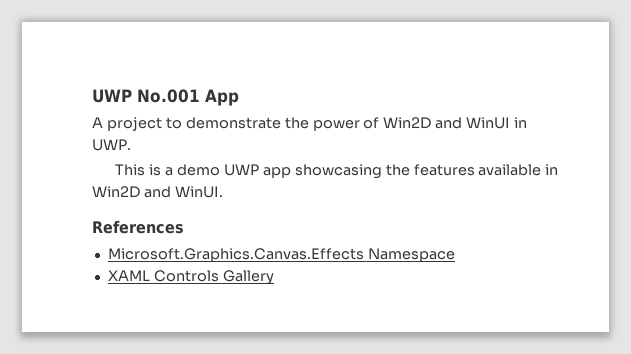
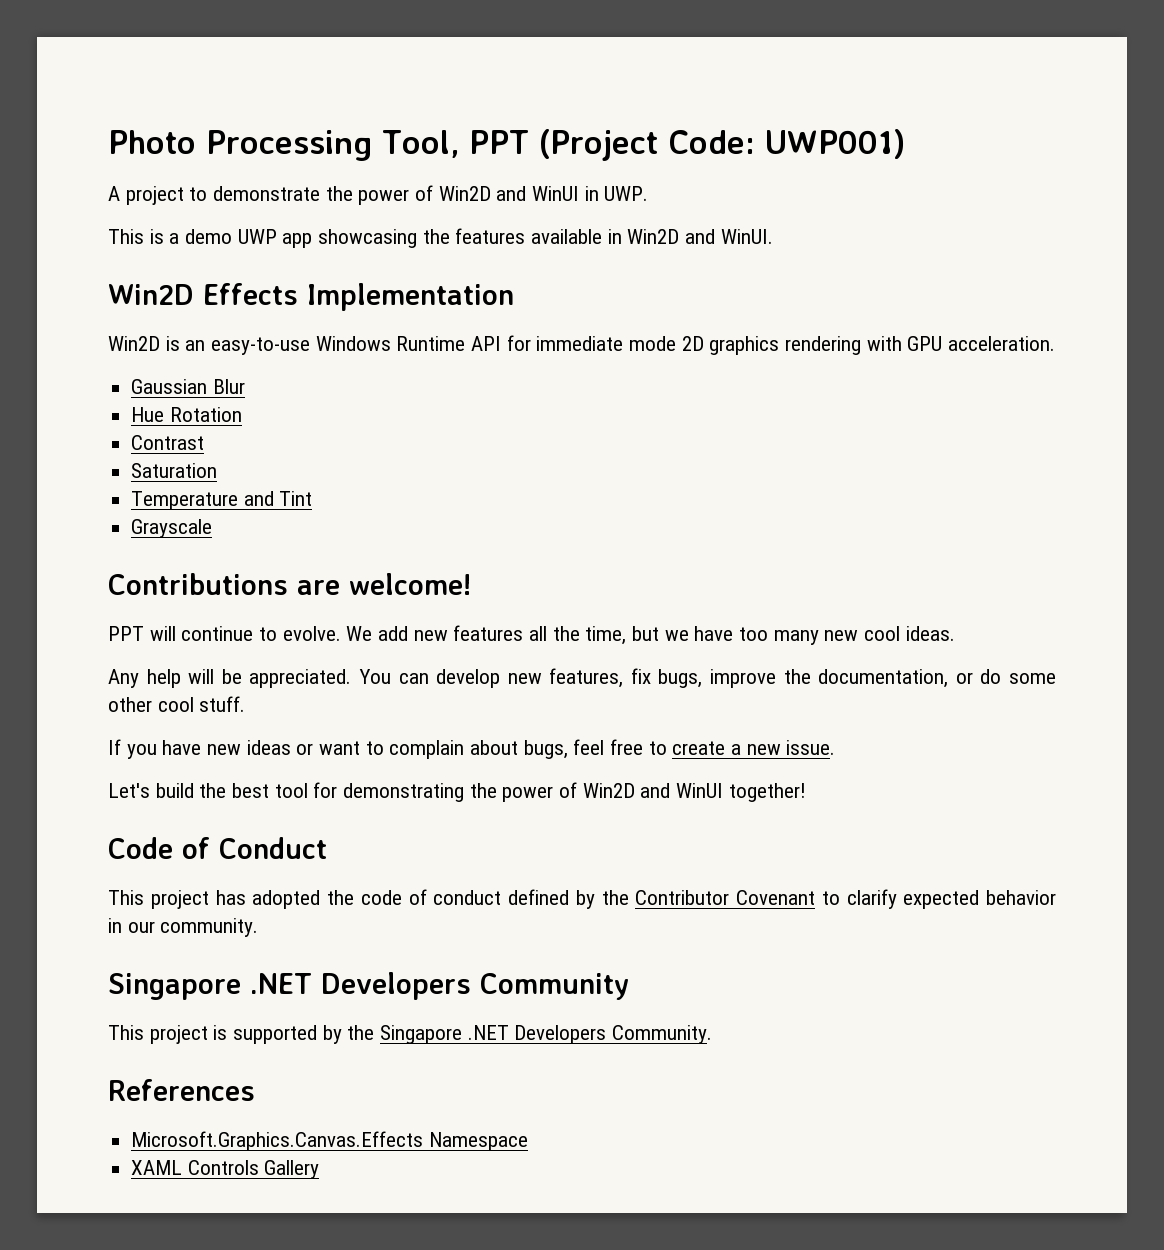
- UWP No.001 App
+ Photo Processing Tool, PPT (Project Code: UWP001)
+ Win2D Effects Implementation
+ Win2D is an easy-to-use Windows Runtime API for immediate mode 2D graphics rendering with GPU acceleration.
+ Gaussian Blur
+ Hue Rotation
+ Contrast
+ Saturation
+ Temperature and Tint
+ Grayscale
+ Contributions are welcome!
+ PPT will continue to evolve. We add new features all the time, but we have too many new cool ideas.
+ Any help will be appreciated. You can develop new features, fix bugs, improve the documentation, or do some other cool stuff.
+ If you have new ideas or want to complain about bugs, feel free to create a new issue.
+ Let's build the best tool for demonstrating the power of Win2D and WinUI together!
+ Code of Conduct
+ This project has adopted the code of conduct defined by the Contributor Covenant to clarify expected behavior in our community.
+ Singapore .NET Developers Community
+ This project is supported by the Singapore .NET Developers Community.

